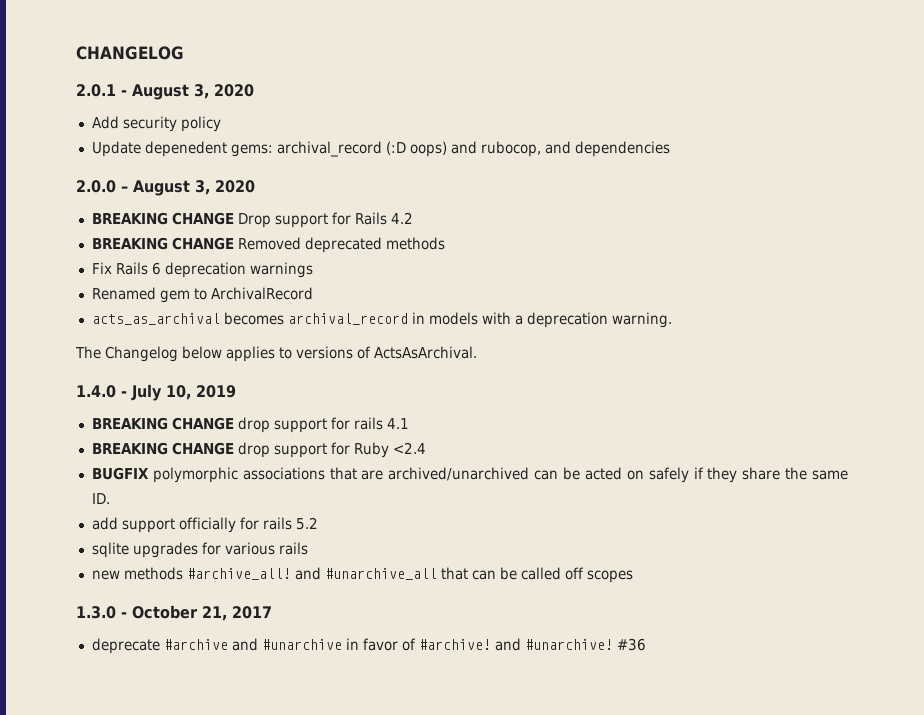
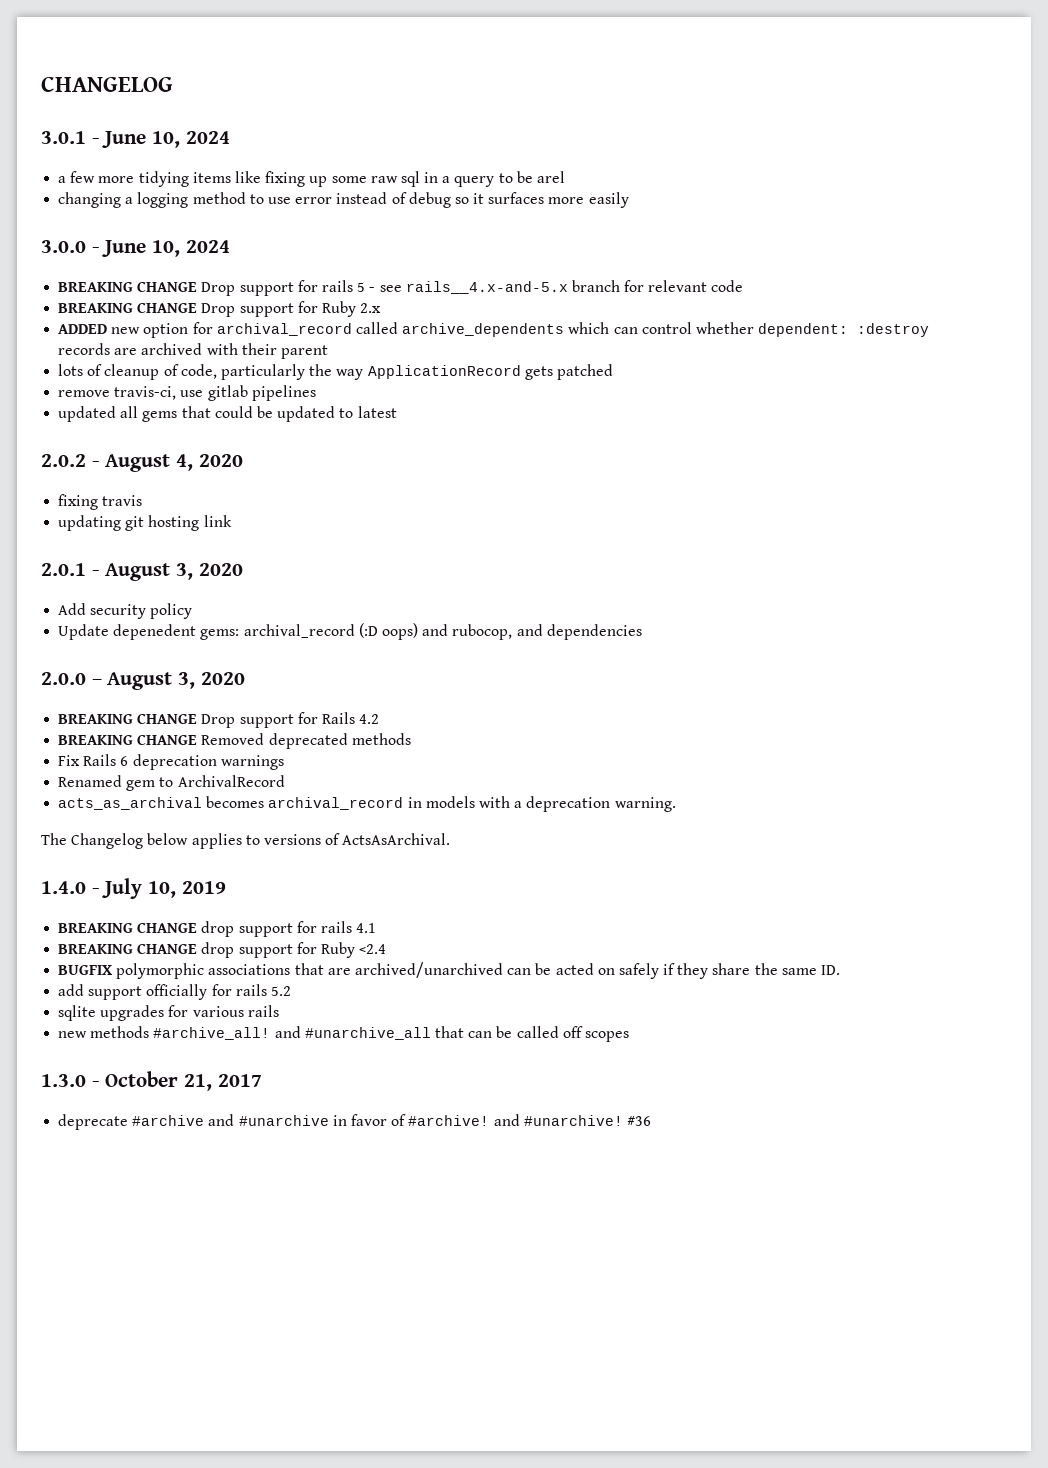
+ 3.0.1 - June 10, 2024
+ a few more tidying items like fixing up some raw sql in a query to be arel
+ changing a logging method to use error instead of debug so it surfaces more easily
+ 3.0.0 - June 10, 2024
+ BREAKING CHANGE Drop support for rails 5 - see rails__4.x-and-5.x branch for relevant code
+ BREAKING CHANGE Drop support for Ruby 2.x
+ ADDED new option for archival_record called archive_dependents which can control whether dependent: :destroy records are archived with their parent
+ lots of cleanup of code, particularly the way ApplicationRecord gets patched
+ remove travis-ci, use gitlab pipelines
+ updated all gems that could be updated to latest
+ 2.0.2 - August 4, 2020
+ fixing travis
+ updating git hosting link

